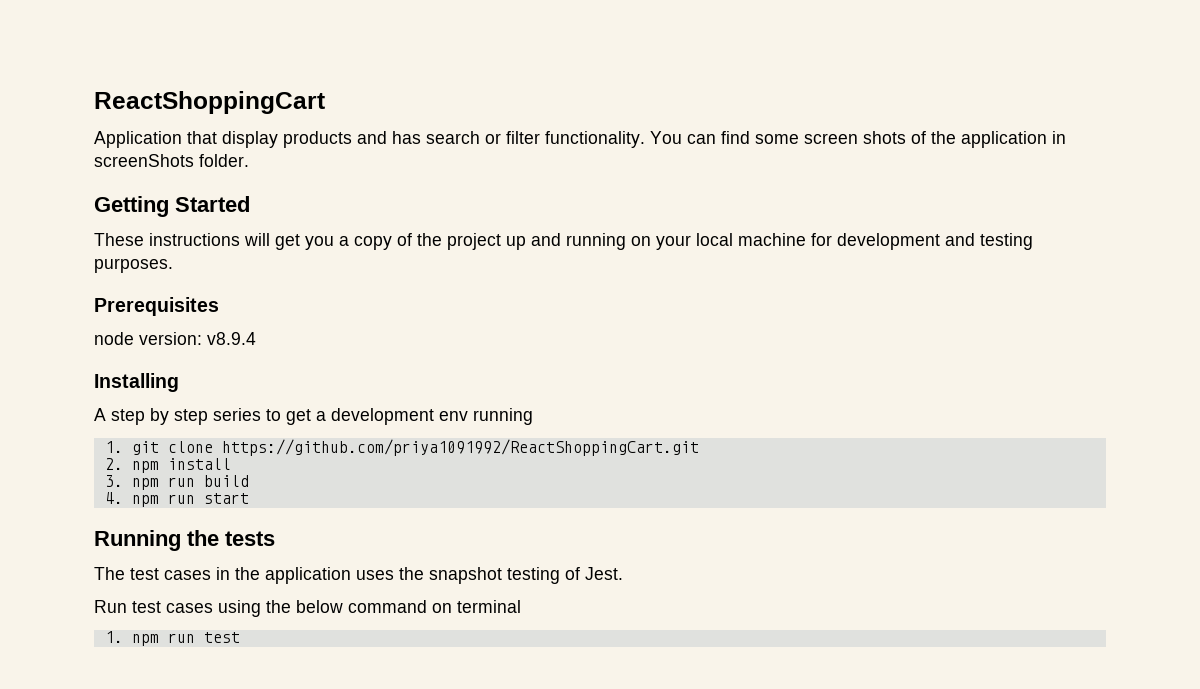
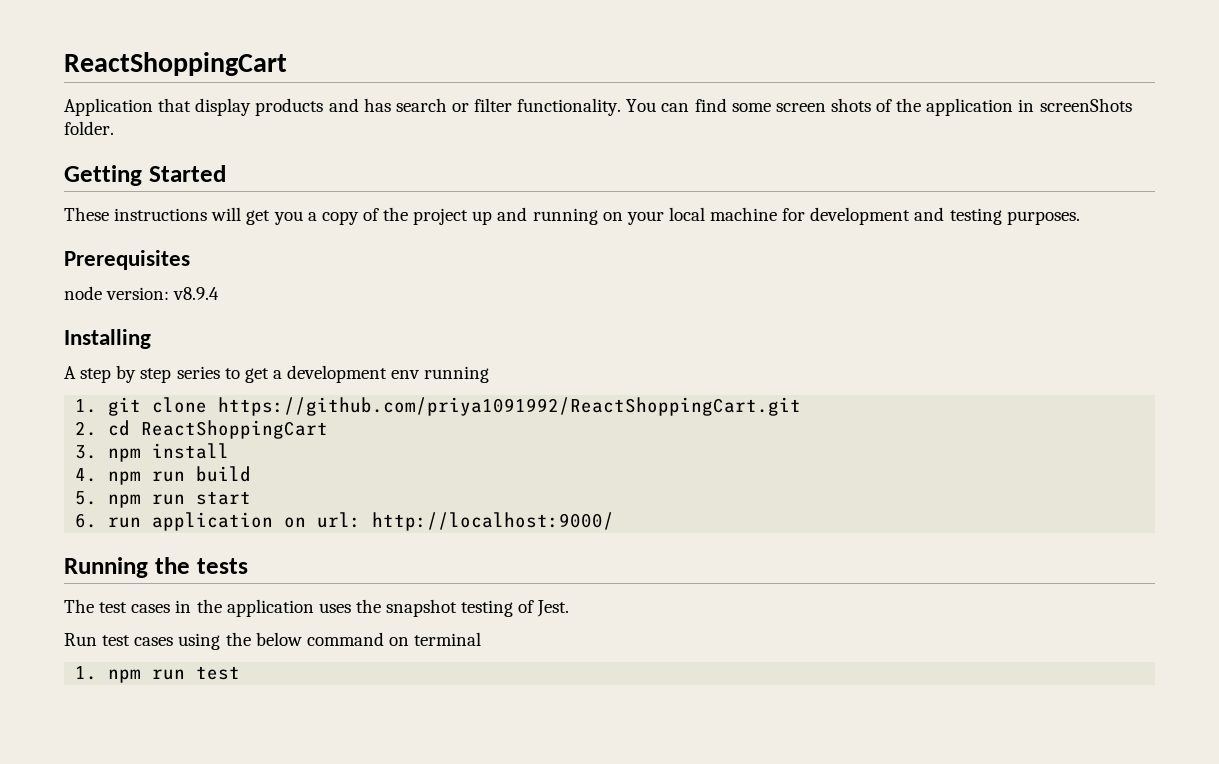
- 2. npm install
+ 2. cd ReactShoppingCart
+ 3. npm install
- 3. npm run build
+ 4. npm run build
- 4. npm run start
+ 5. npm run start
+ 6. run application on url: http://localhost:9000/

